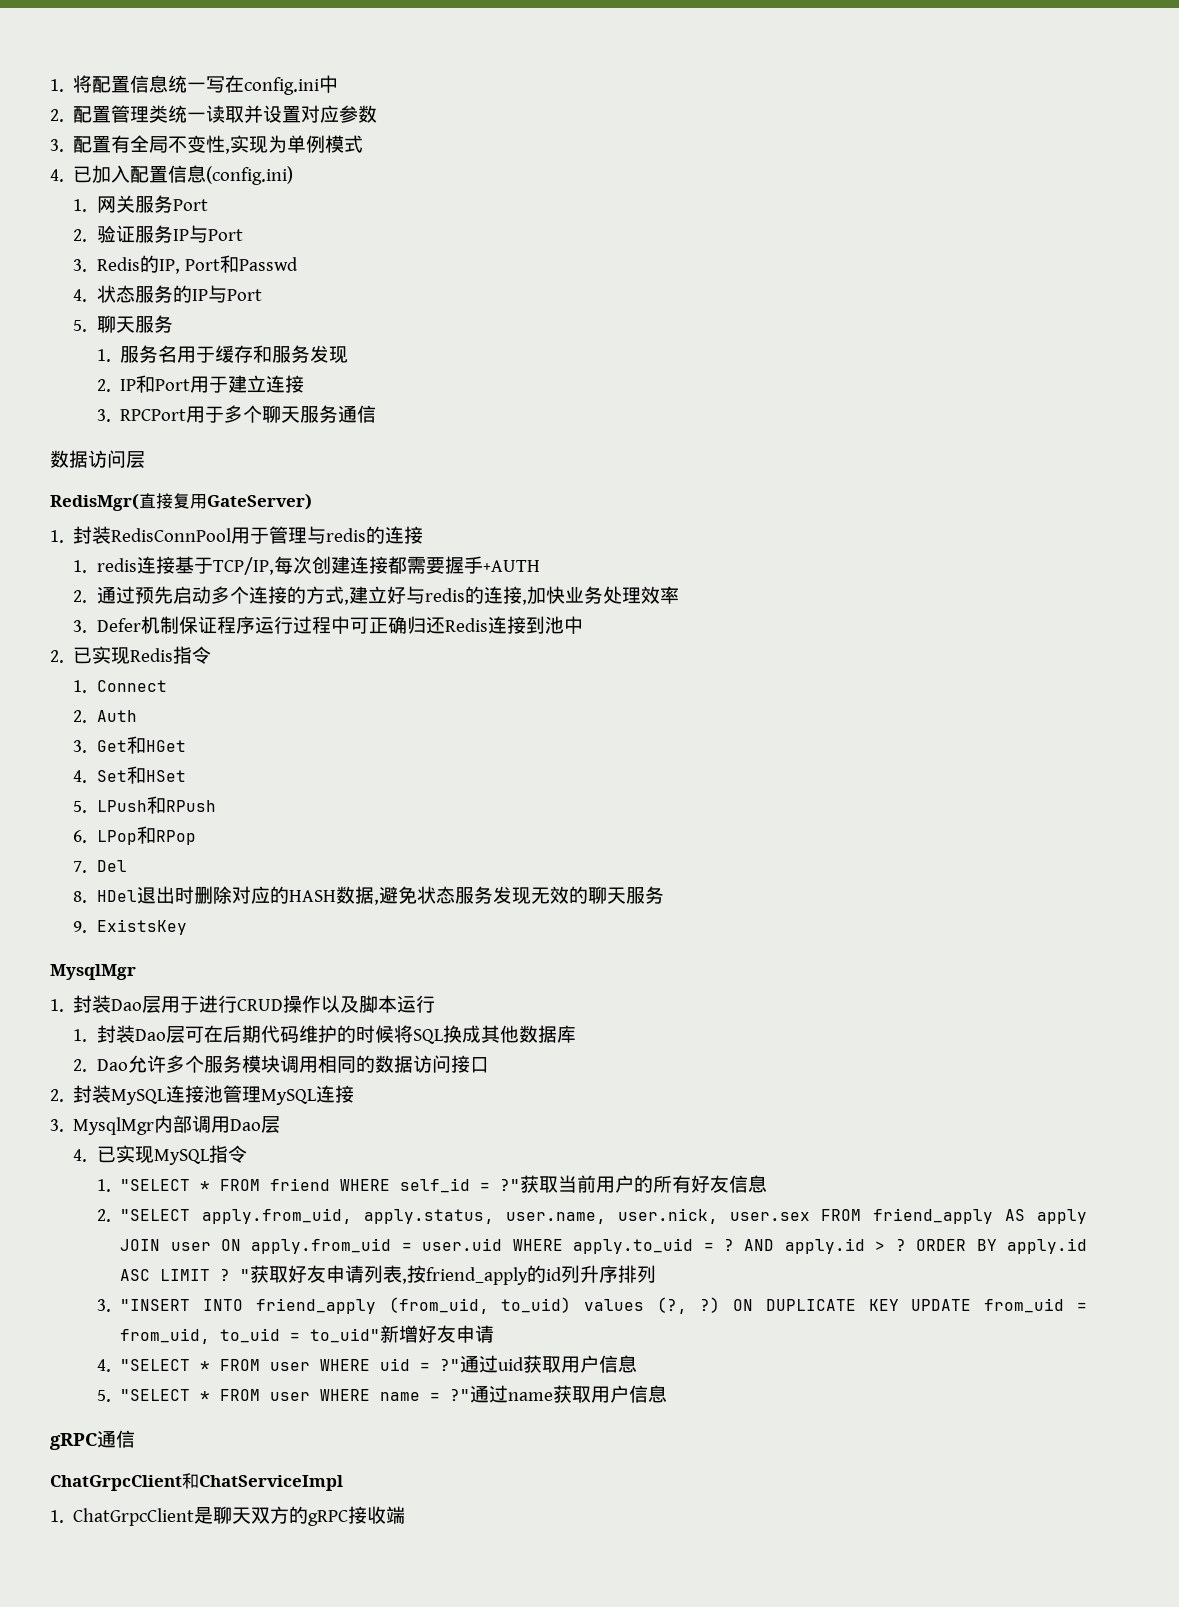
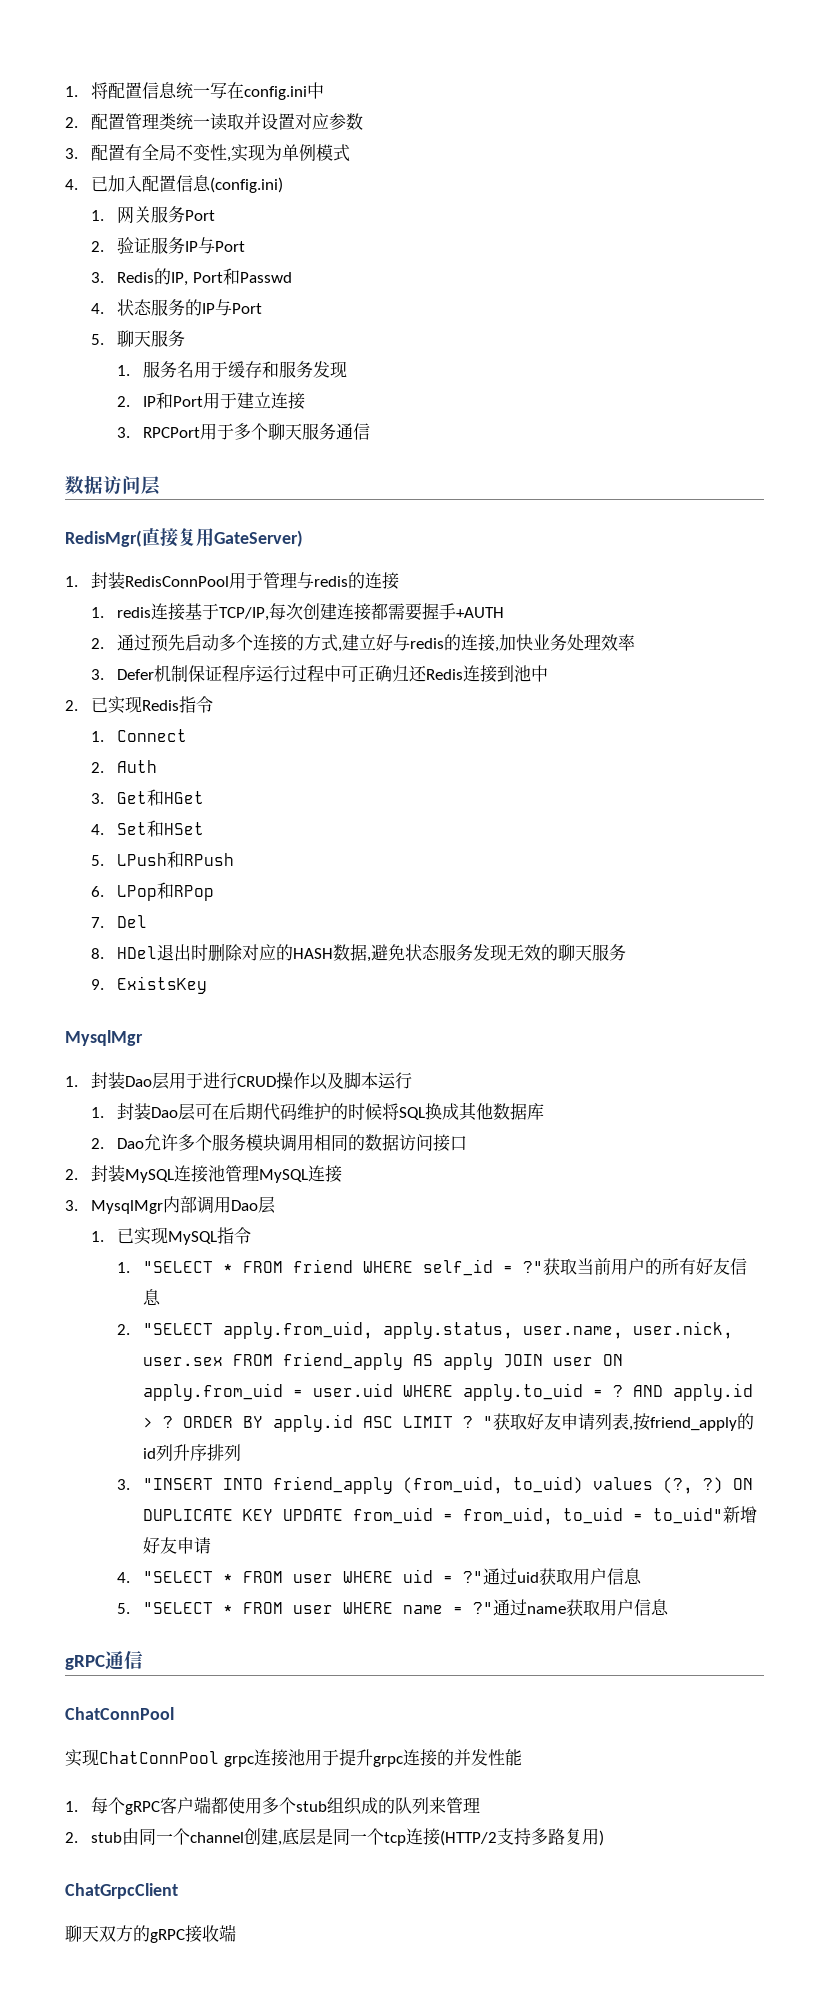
- 4.已实现MySQL指令
+ 1.已实现MySQL指令
  gRPC通信
- ChatGrpcClient和ChatServiceImpl
- 1. ChatGrpcClient是聊天双方的gRPC接收端
+ ChatConnPool
+ 实现ChatConnPool grpc连接池用于提升grpc连接的并发性能
+ 1.每个gRPC客户端都使用多个stub组织成的队列来管理
+ 2. stub由同一个channel创建,底层是同一个tcp连接(HTTP/2支持多路复用)
+ ChatGrpcClient
+ 聊天双方的gRPC接收端

